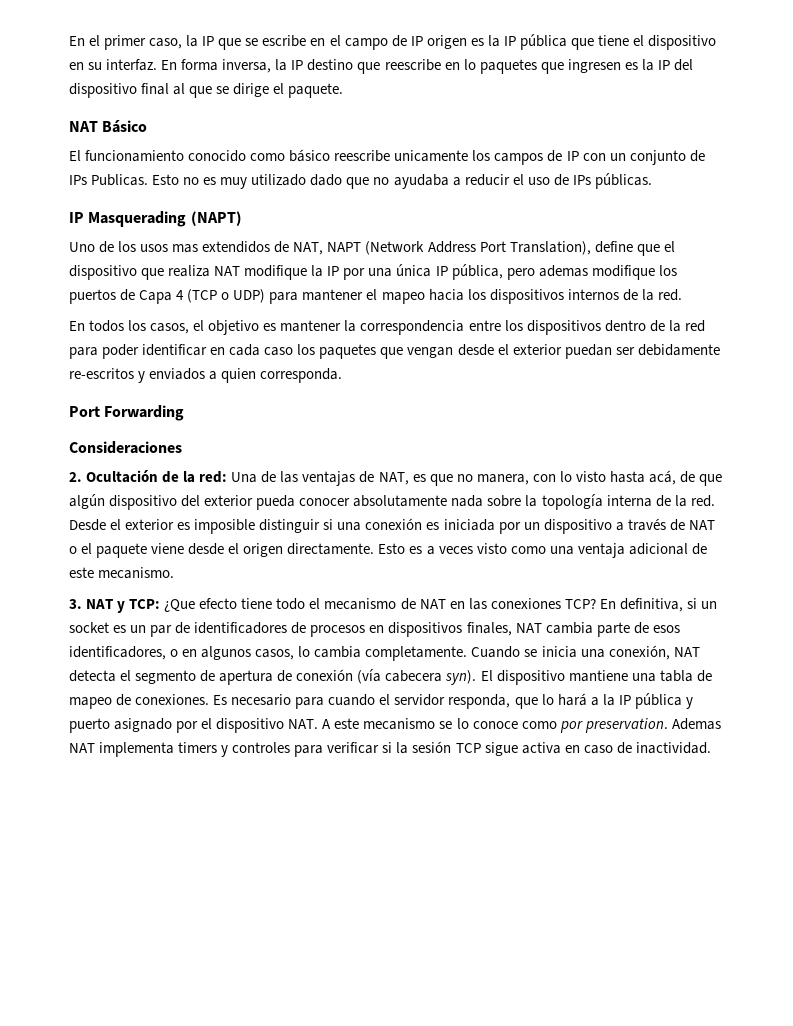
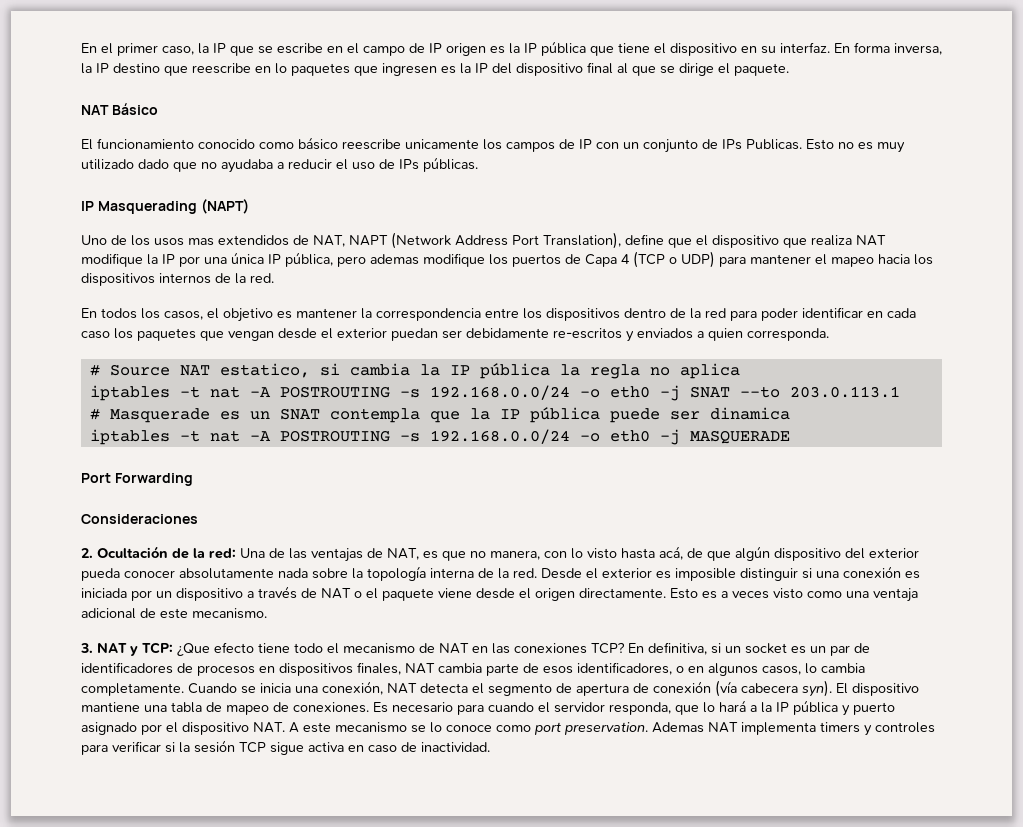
+ # Source NAT estatico, si cambia la IP pública la regla no aplica
+ iptables -t nat -A POSTROUTING -s 192.168.0.0/24 -o eth0 -j SNAT --to 203.0.113.1
+ # Masquerade es un SNAT contempla que la IP pública puede ser dinamica
+ iptables -t nat -A POSTROUTING -s 192.168.0.0/24 -o eth0 -j MASQUERADE
- Es necesario para cuando el servidor responda, que lo hará a la IP pública y puerto asignado por el dispositivo NAT. A este mecanismo se lo conoce como por preservation.
+ Es necesario para cuando el servidor responda, que lo hará a la IP pública y puerto asignado por el dispositivo NAT. A este mecanismo se lo conoce como port preservation.

